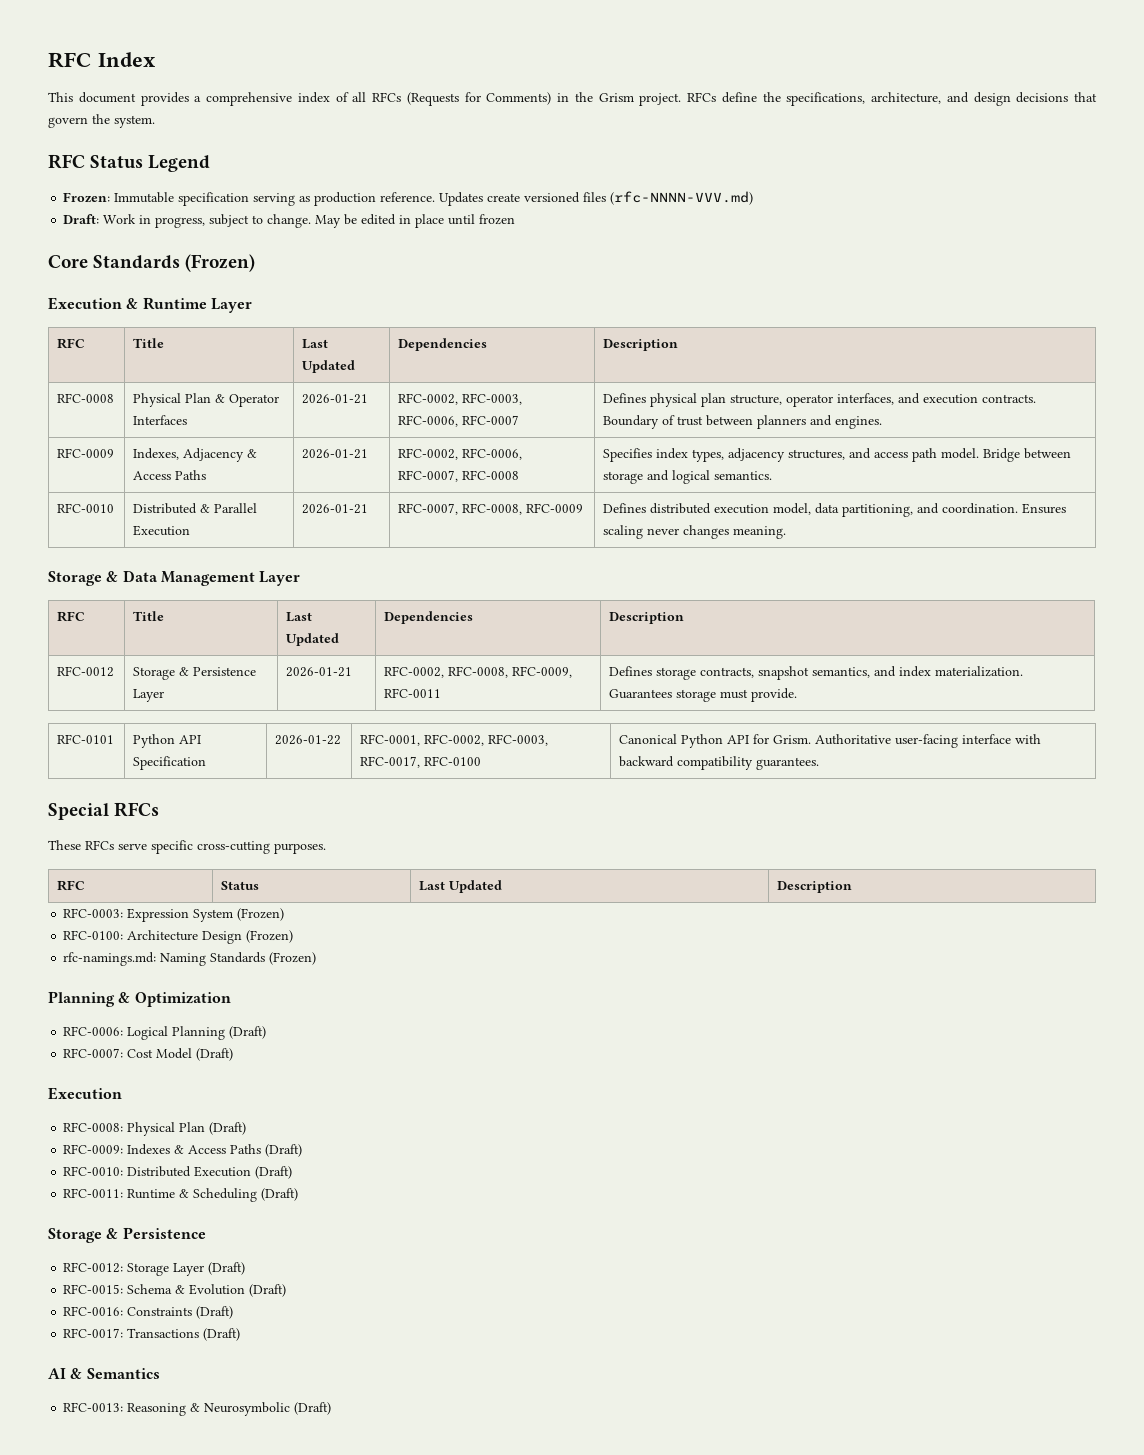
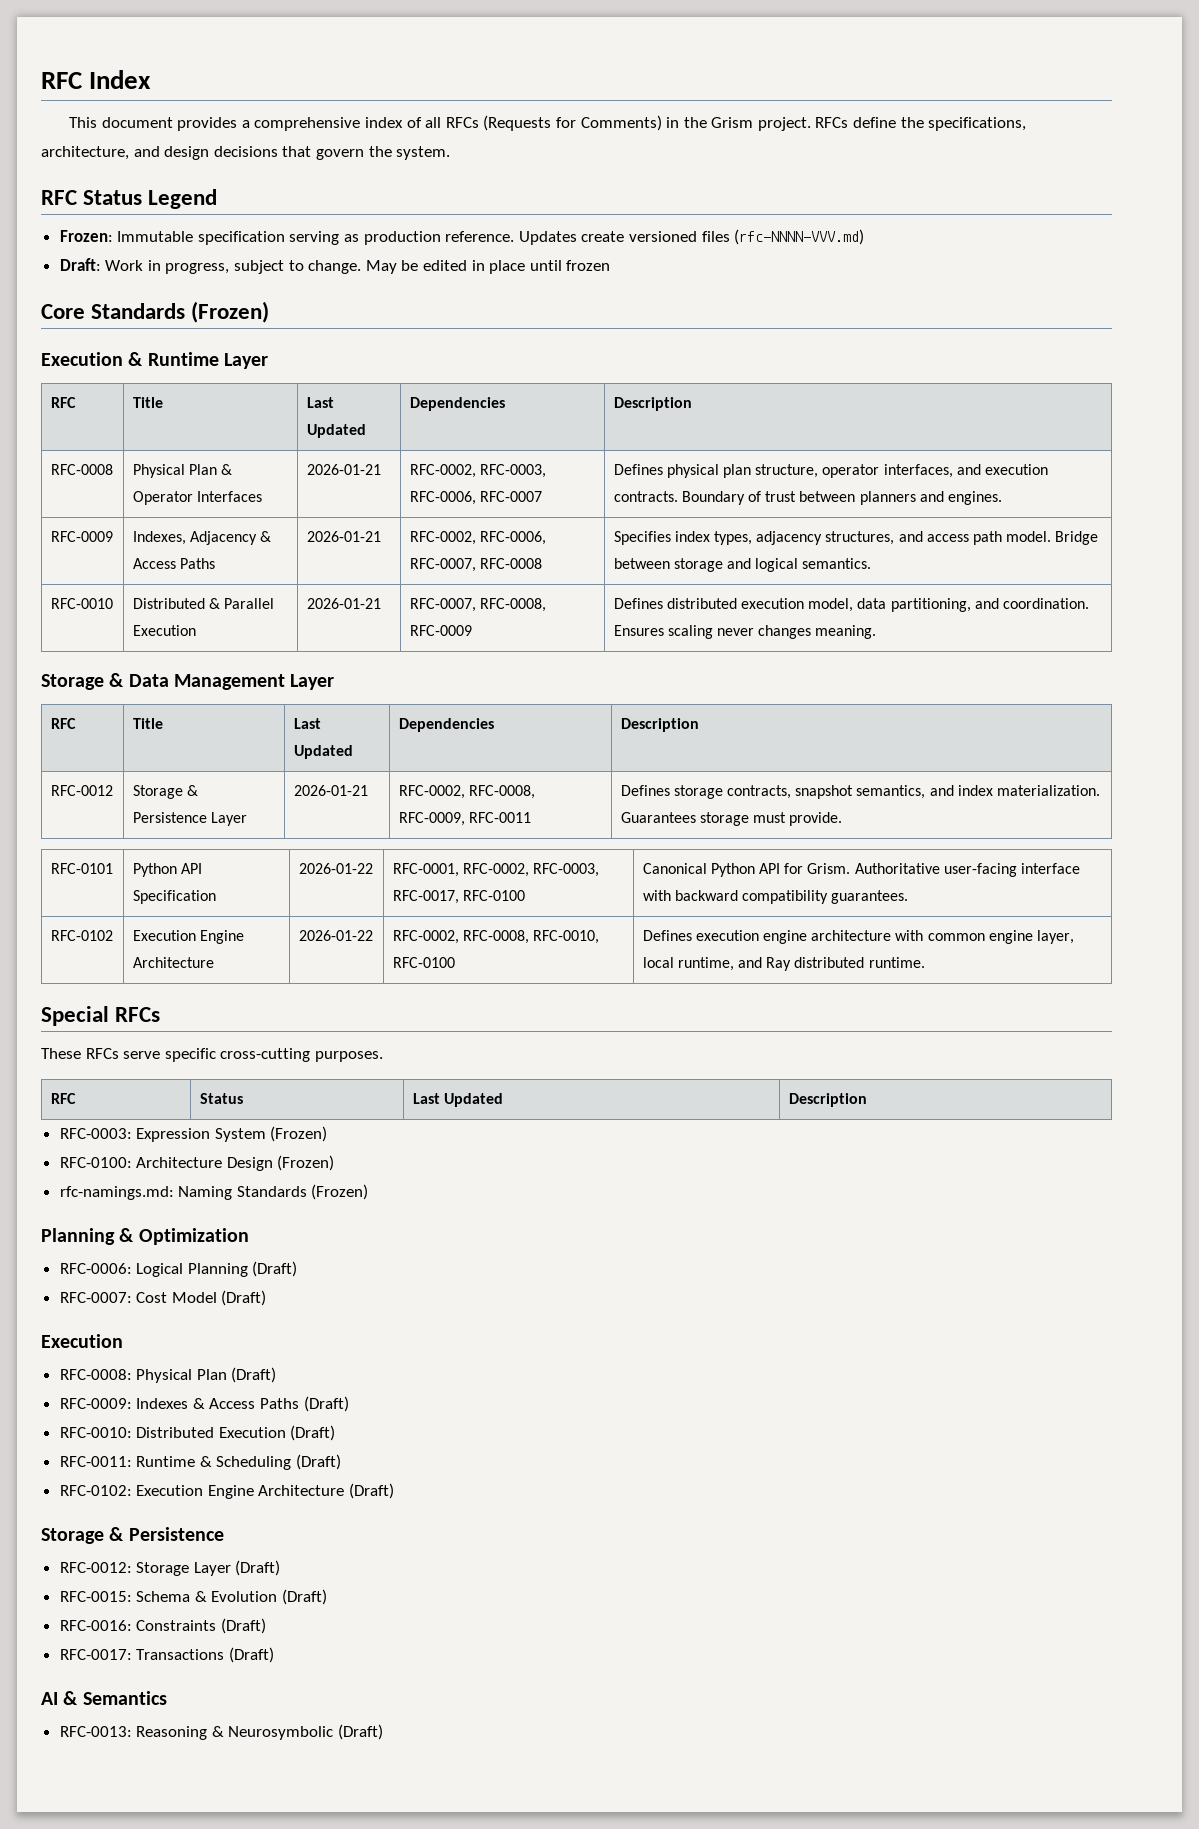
+ RFC-0102 | Execution Engine Architecture | 2026-01-22 | RFC-0002, RFC-0008, RFC-0010, RFC-0100 | Defines execution engine architecture with common engine layer, local runtime, and Ray distributed runtime.
+ RFC-0102: Execution Engine Architecture (Draft)

